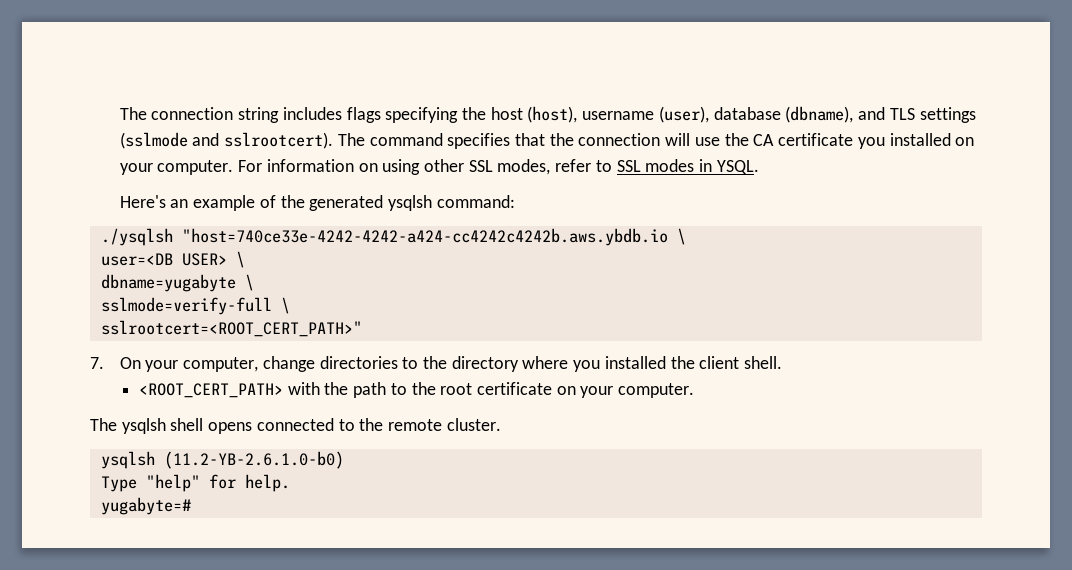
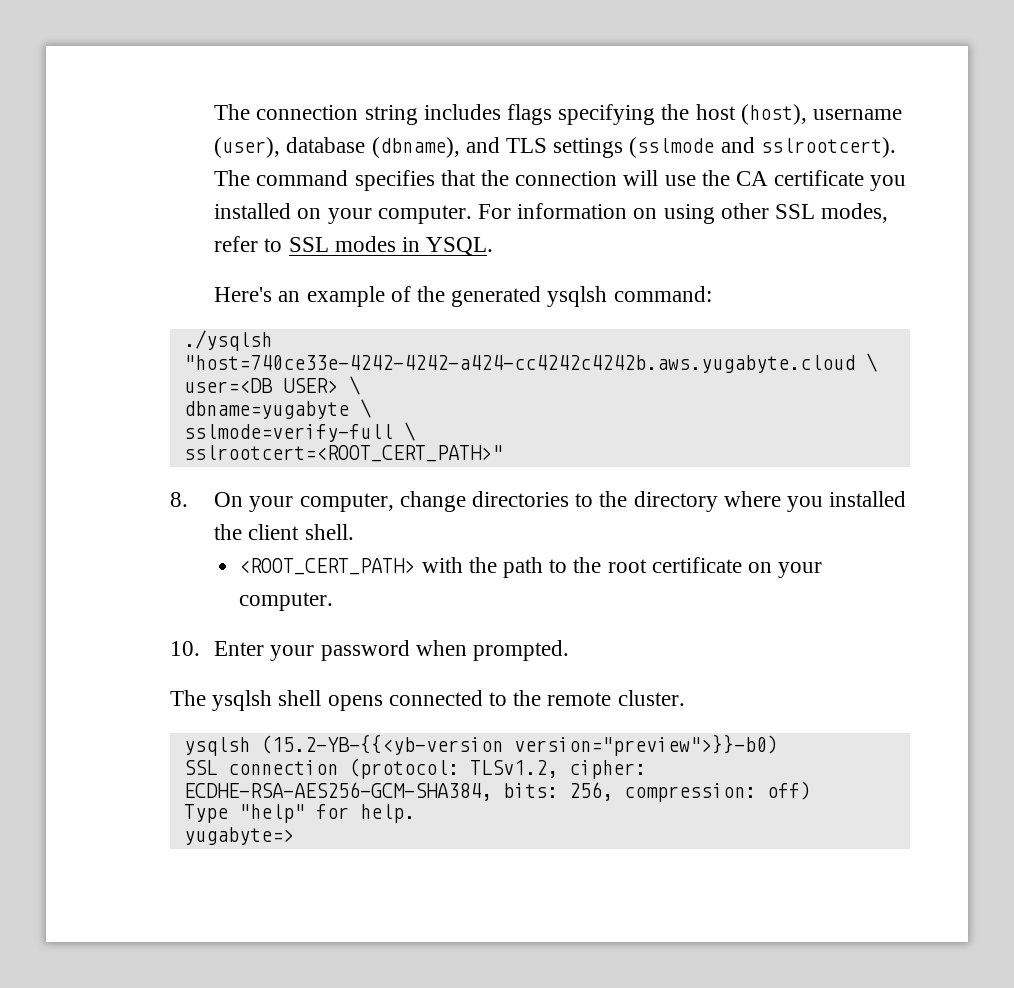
- ./ysqlsh "host=740ce33e-4242-4242-a424-cc4242c4242b.aws.ybdb.io \
+ ./ysqlsh "host=740ce33e-4242-4242-a424-cc4242c4242b.aws.yugabyte.cloud \
- 7. On your computer, change directories to the directory where you installed the client shell.
+ 8. On your computer, change directories to the directory where you installed the client shell.
+ 10. Enter your password when prompted.
- ysqlsh (11.2-YB-2.6.1.0-b0)
+ ysqlsh (15.2-YB-{{<yb-version version="preview">}}-b0)
+ SSL connection (protocol: TLSv1.2, cipher: ECDHE-RSA-AES256-GCM-SHA384, bits: 256, compression: off)
- yugabyte=#
+ yugabyte=>

